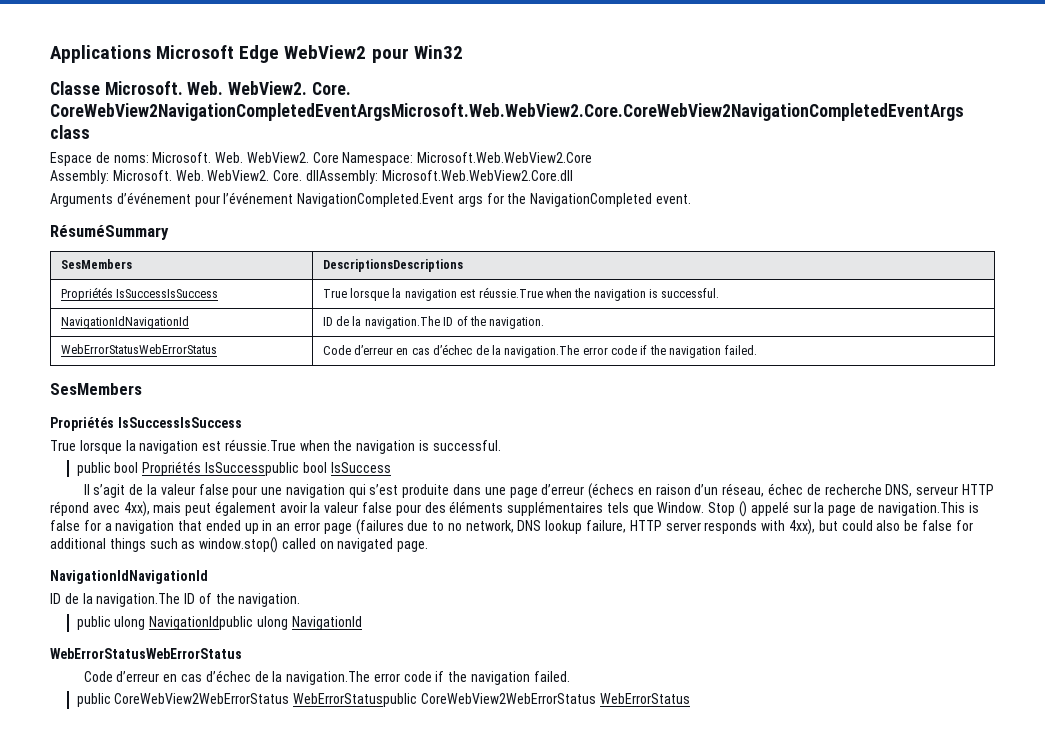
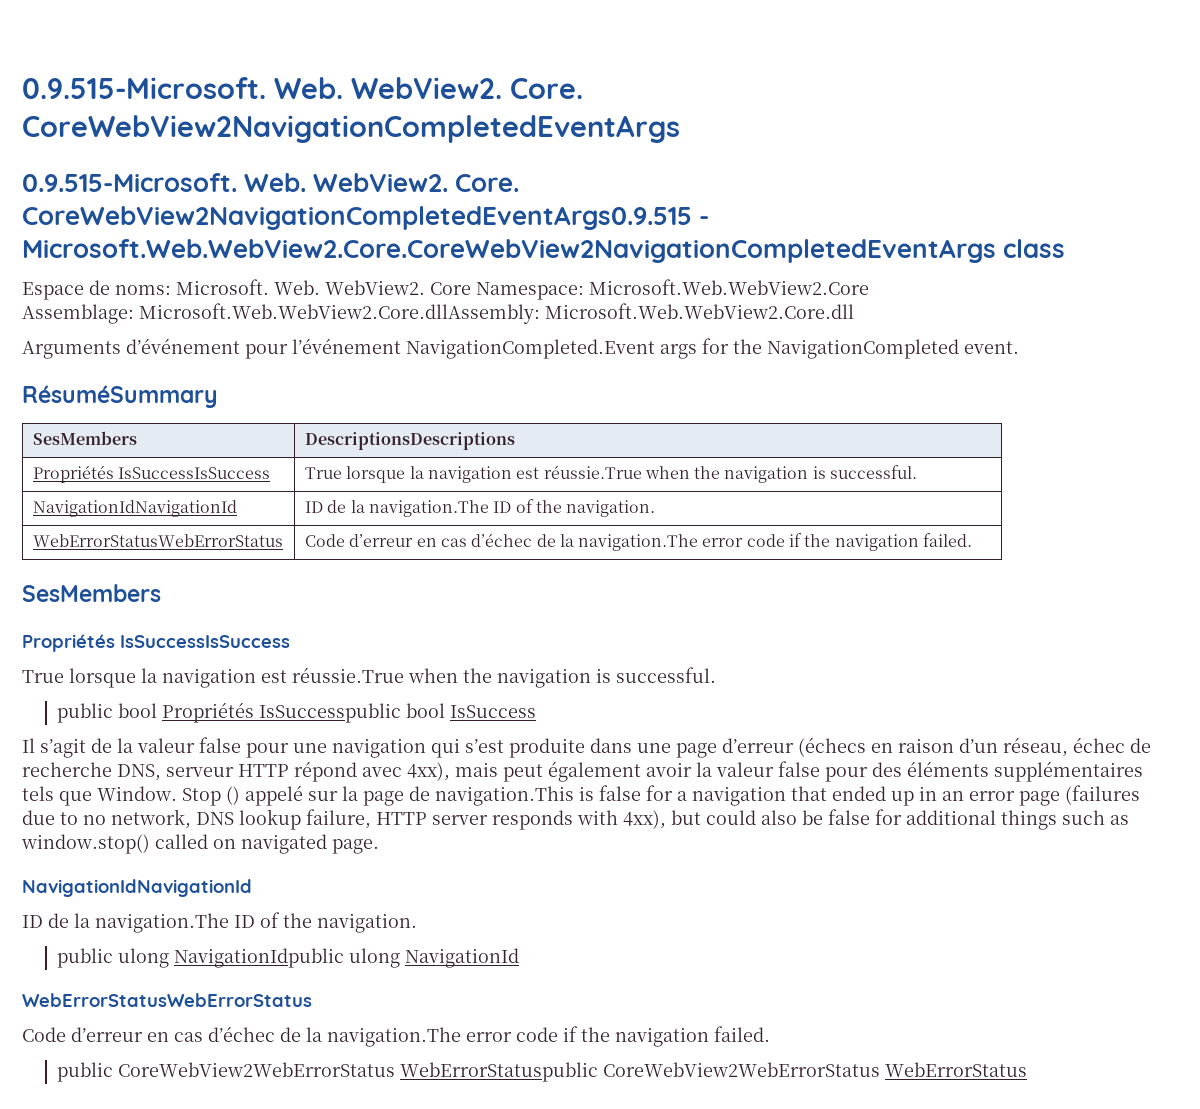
- Applications Microsoft Edge WebView2 pour Win32
- Classe Microsoft. Web. WebView2. Core. CoreWebView2NavigationCompletedEventArgsMicrosoft.Web.WebView2.Core.CoreWebView2NavigationCompletedEventArgs class
+ 0.9.515-Microsoft. Web. WebView2. Core. CoreWebView2NavigationCompletedEventArgs
+ 0.9.515-Microsoft. Web. WebView2. Core. CoreWebView2NavigationCompletedEventArgs0.9.515 - Microsoft.Web.WebView2.Core.CoreWebView2NavigationCompletedEventArgs class
- Assembly: Microsoft. Web. WebView2. Core. dllAssembly: Microsoft.Web.WebView2.Core.dll
+ Assemblage: Microsoft.Web.WebView2.Core.dllAssembly: Microsoft.Web.WebView2.Core.dll

